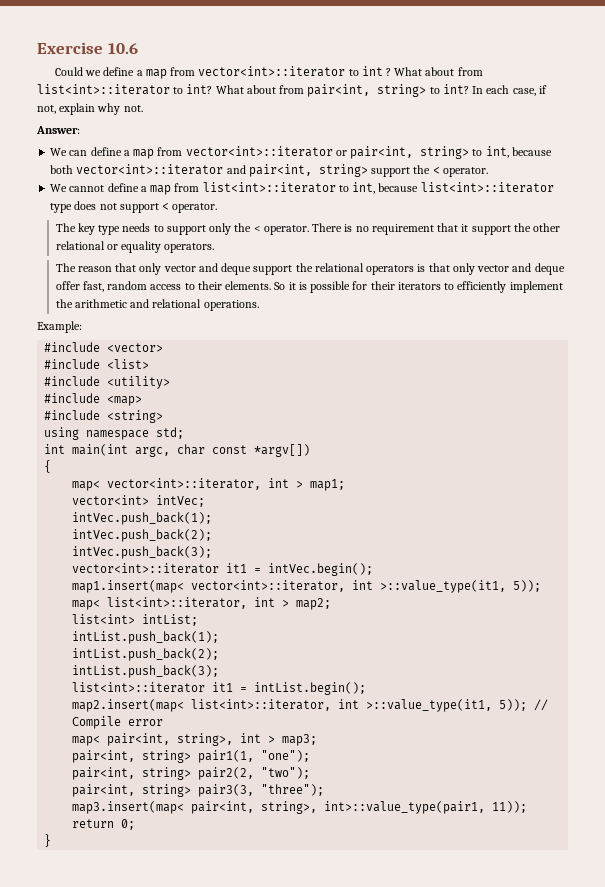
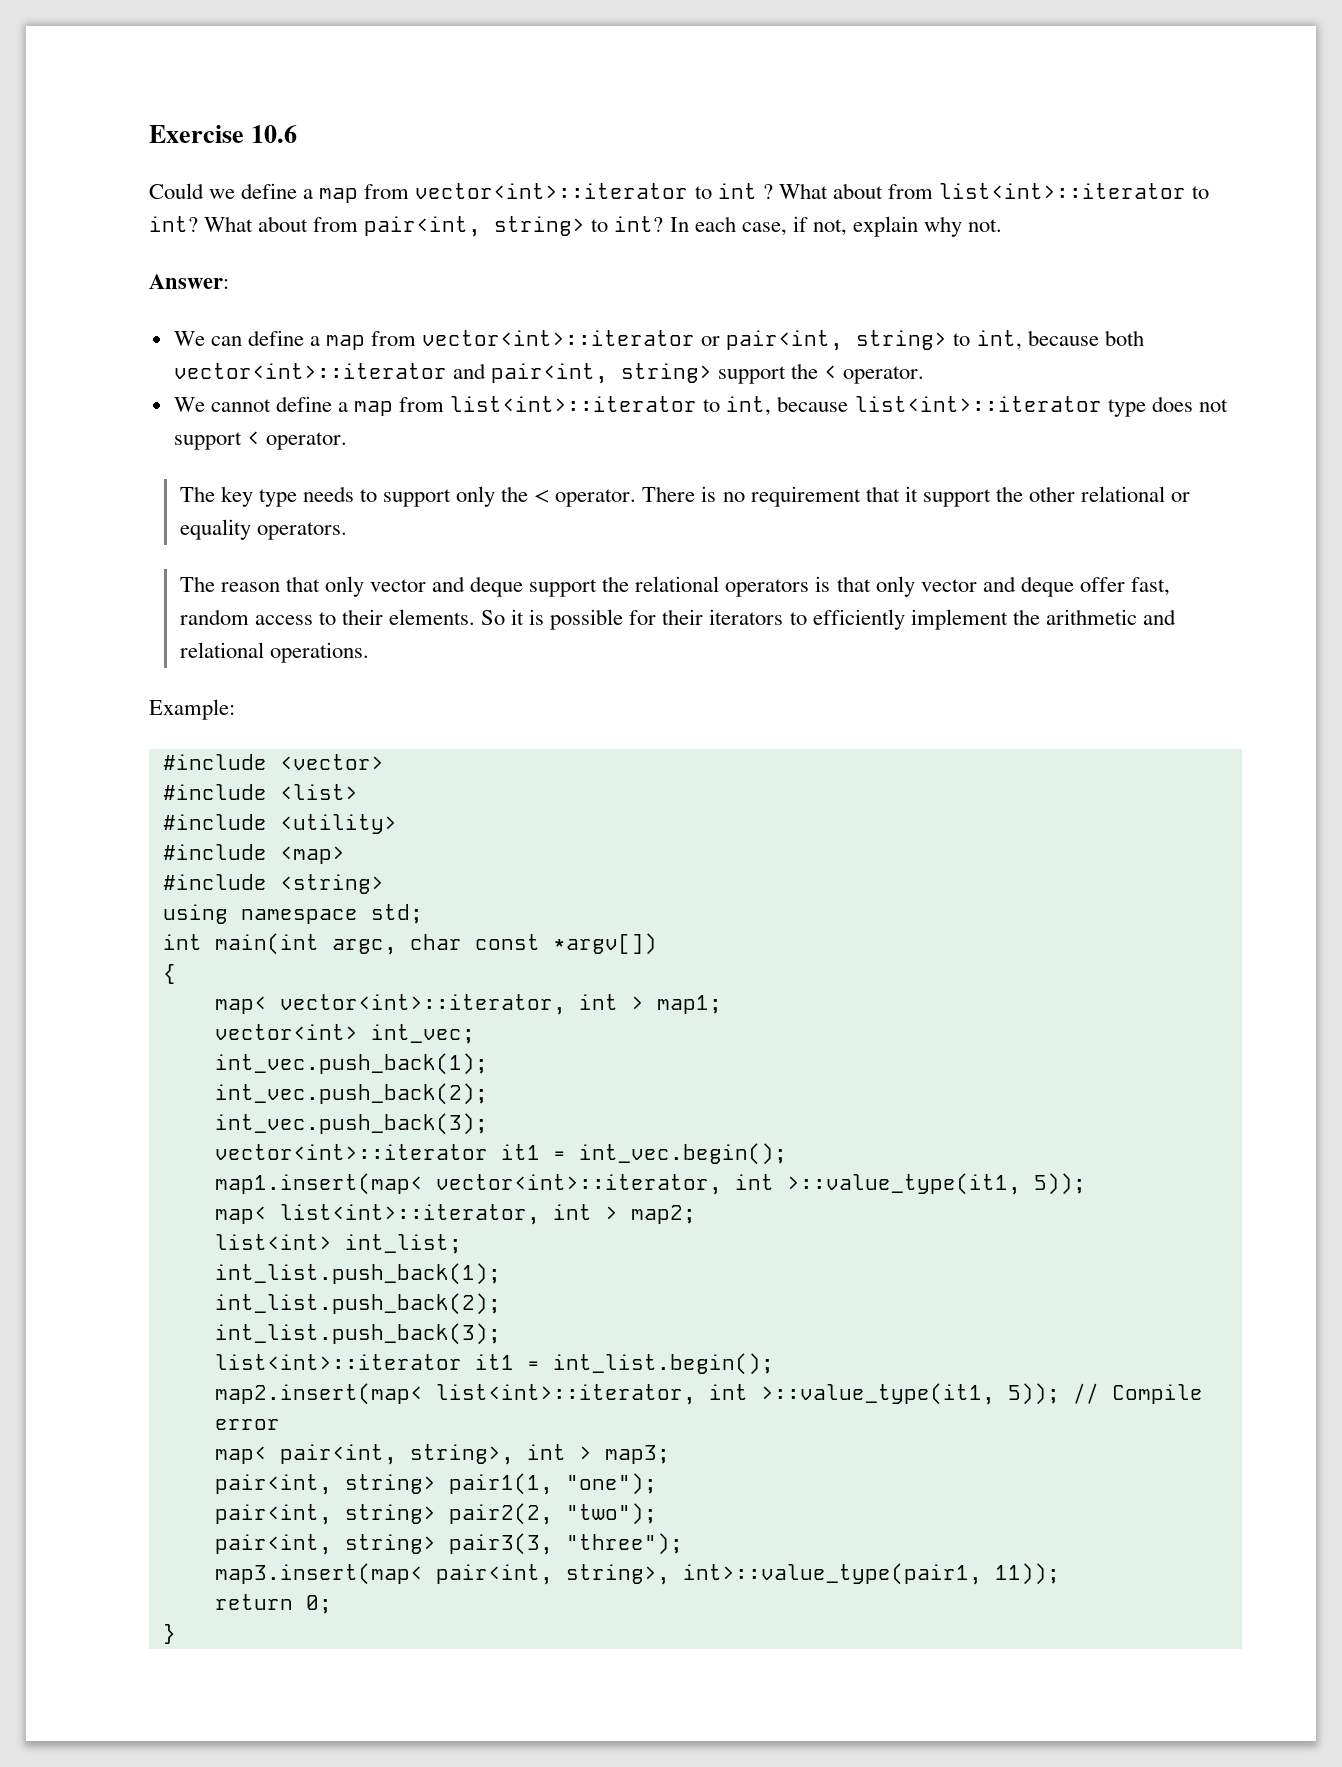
- vector<int> intVec;
- intVec.push_back(1);
- intVec.push_back(2);
- intVec.push_back(3);
+ vector<int> int_vec;
+ int_vec.push_back(1);
+ int_vec.push_back(2);
+ int_vec.push_back(3);
- vector<int>::iterator it1 = intVec.begin();
+ vector<int>::iterator it1 = int_vec.begin();
- list<int> intList;
- intList.push_back(1);
- intList.push_back(2);
- intList.push_back(3);
+ list<int> int_list;
+ int_list.push_back(1);
+ int_list.push_back(2);
+ int_list.push_back(3);
- list<int>::iterator it1 = intList.begin();
+ list<int>::iterator it1 = int_list.begin();

